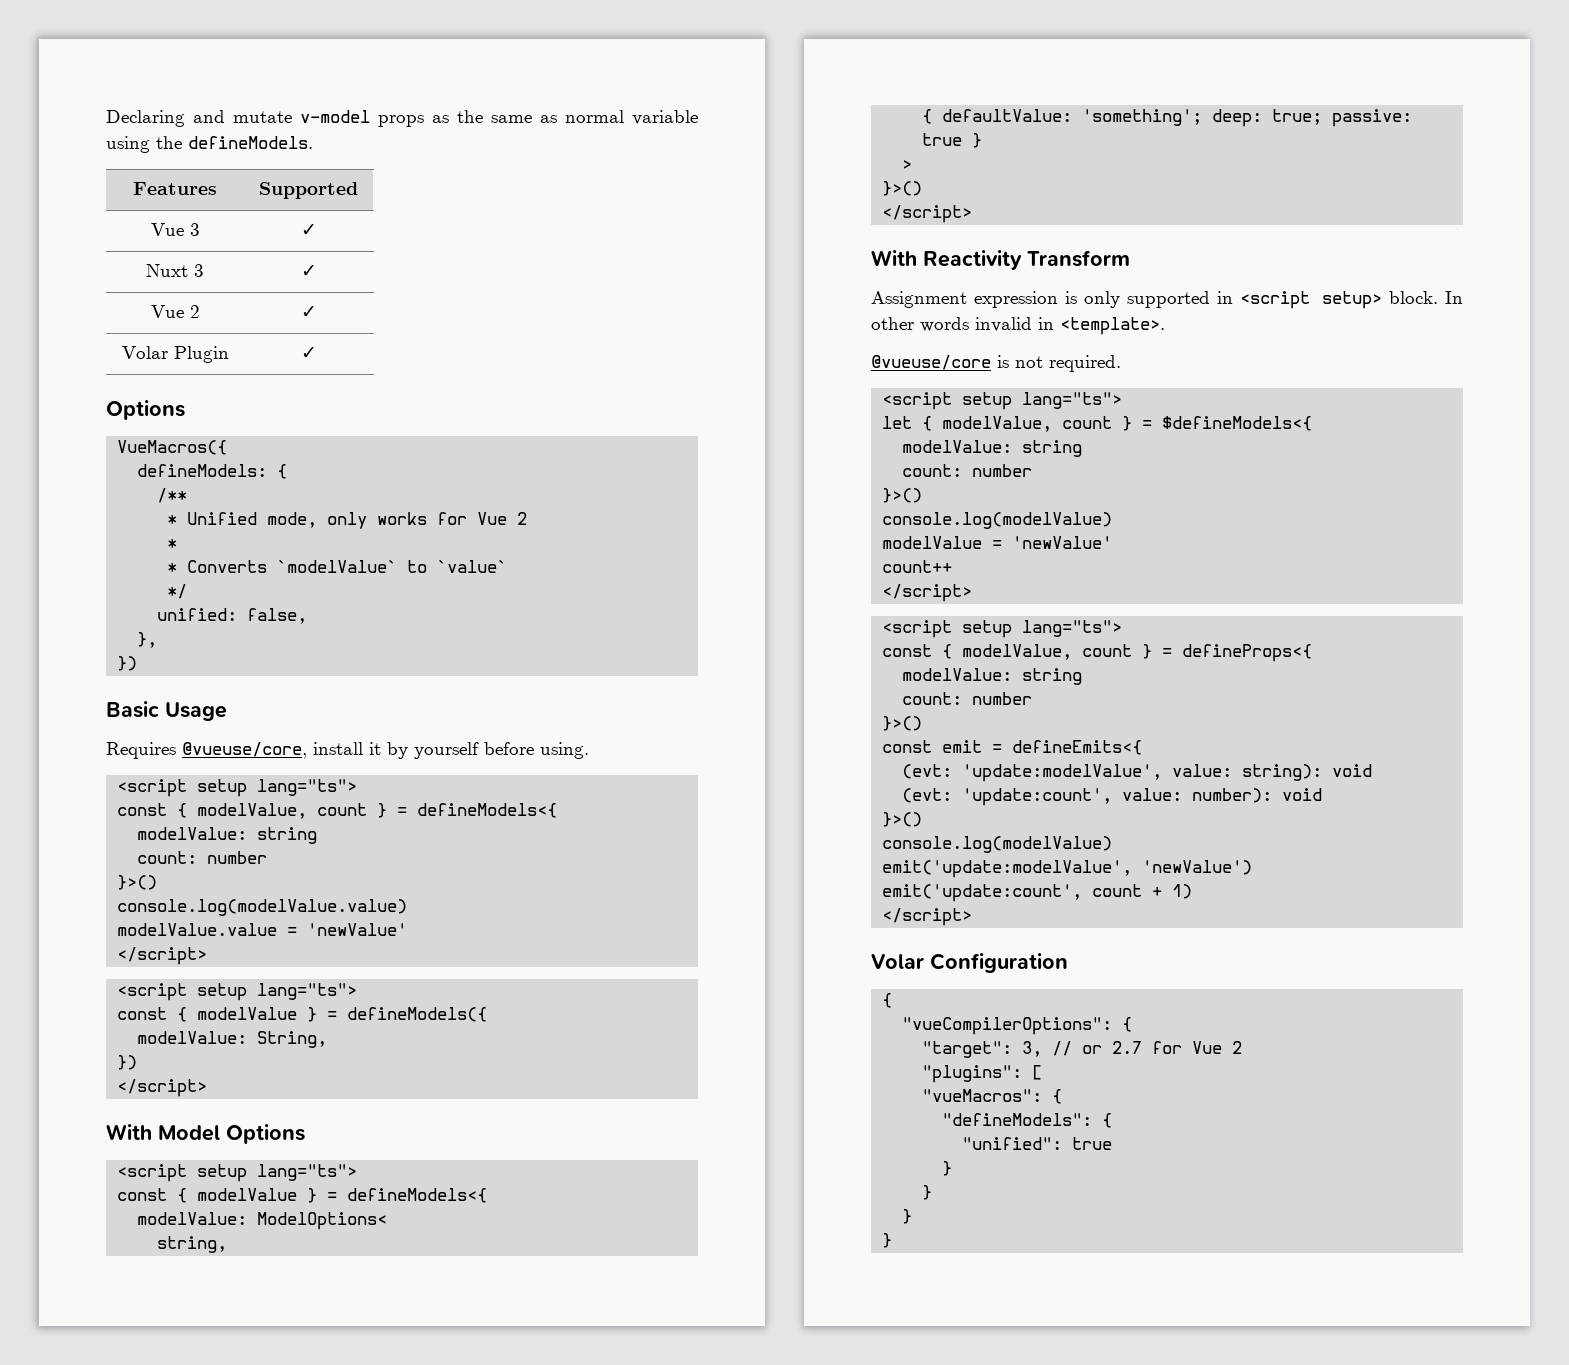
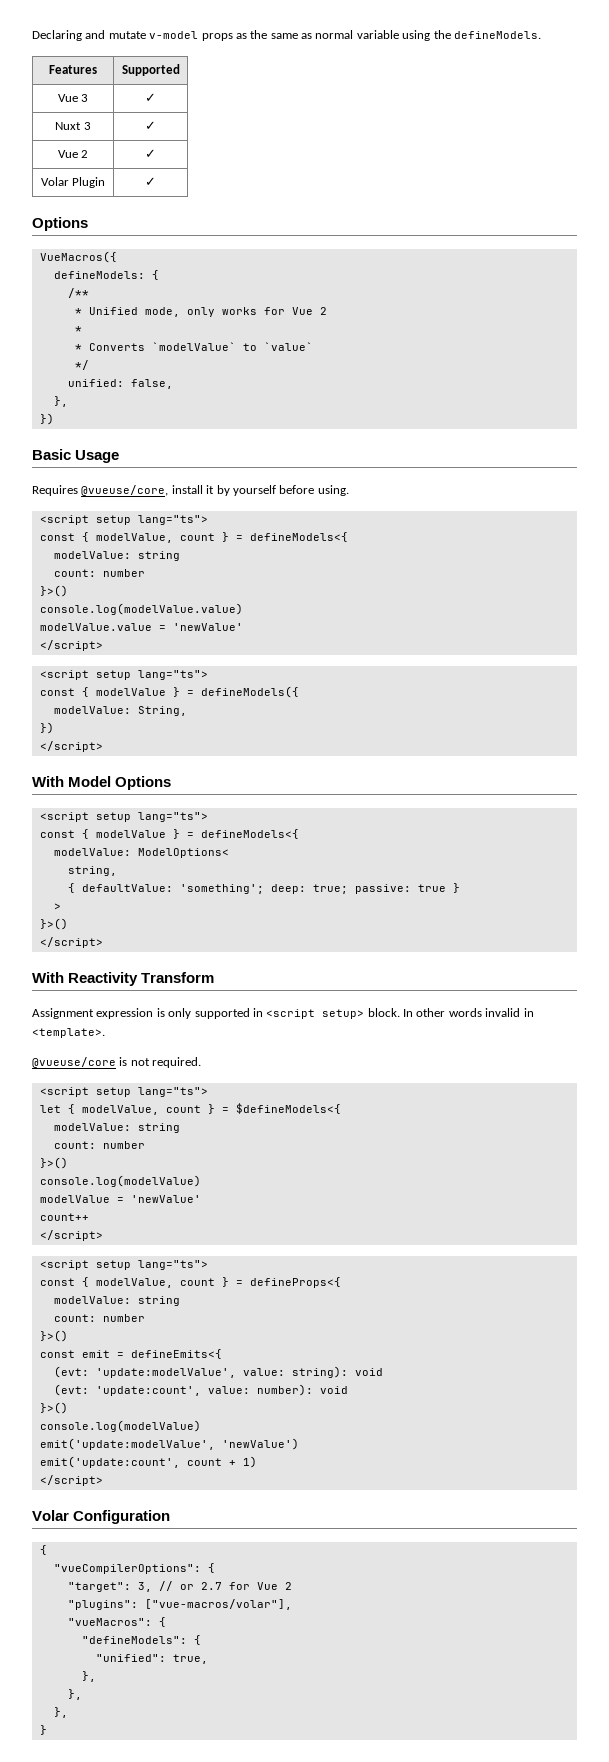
- "plugins": [
+ "plugins": ["vue-macros/volar"],
- "unified": true
- }
- }
- }
+ "unified": true,
+ },
+ },
+ },

